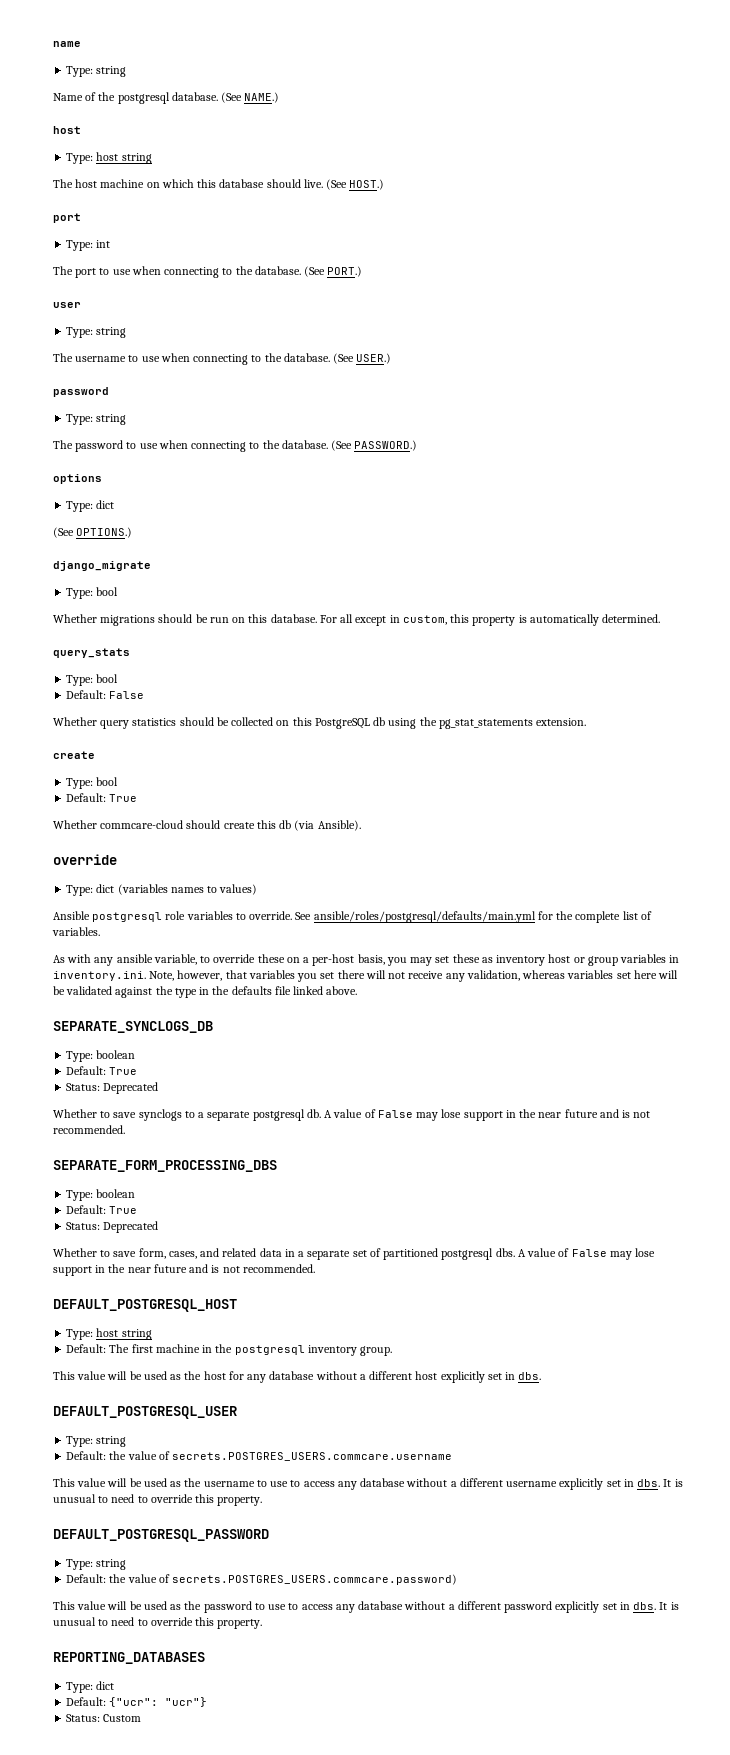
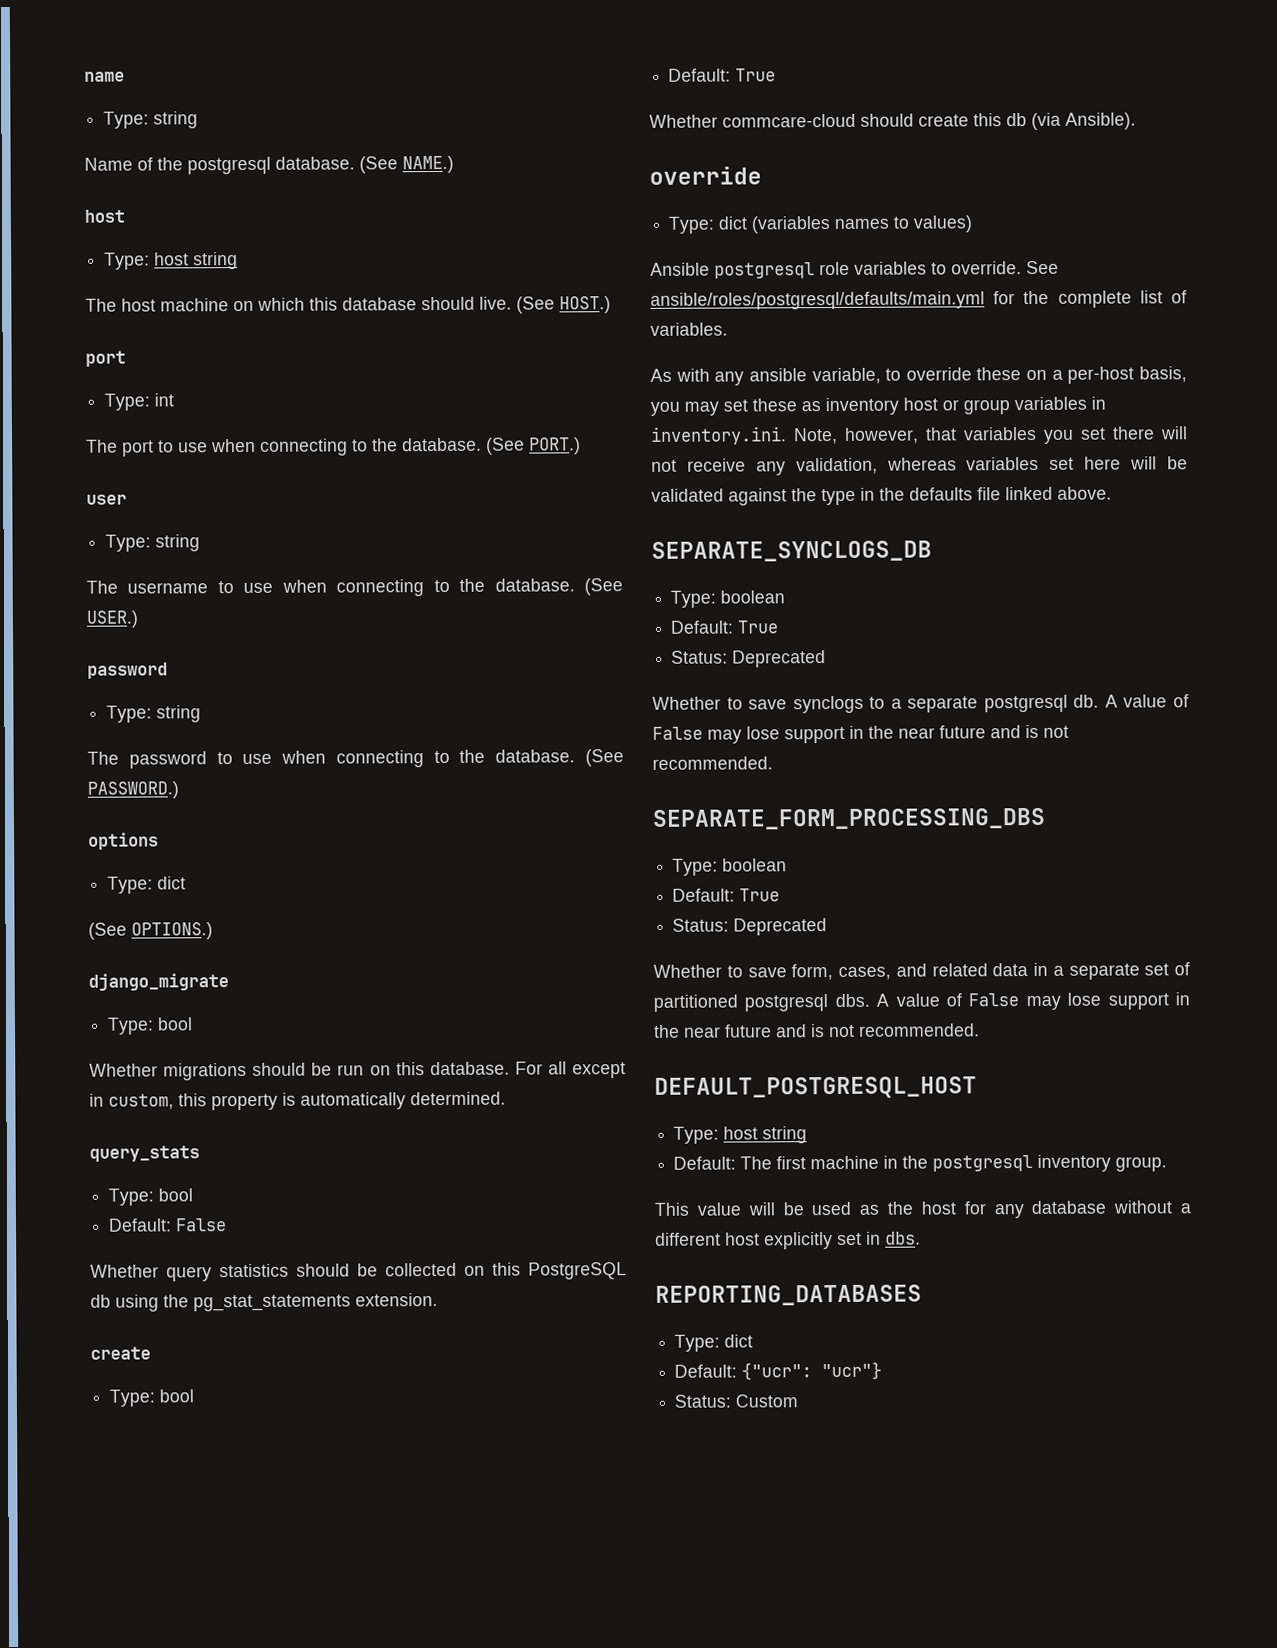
- DEFAULT_POSTGRESQL_USER
- Type: string
- Default: the value of secrets.POSTGRES_USERS.commcare.username
- This value will be used as the username to use to access any database without a different username explicitly set in dbs. It is unusual to need to override this property.
- DEFAULT_POSTGRESQL_PASSWORD
- Type: string
- Default: the value of secrets.POSTGRES_USERS.commcare.password)
- This value will be used as the password to use to access any database without a different password explicitly set in dbs. It is unusual to need to override this property.

